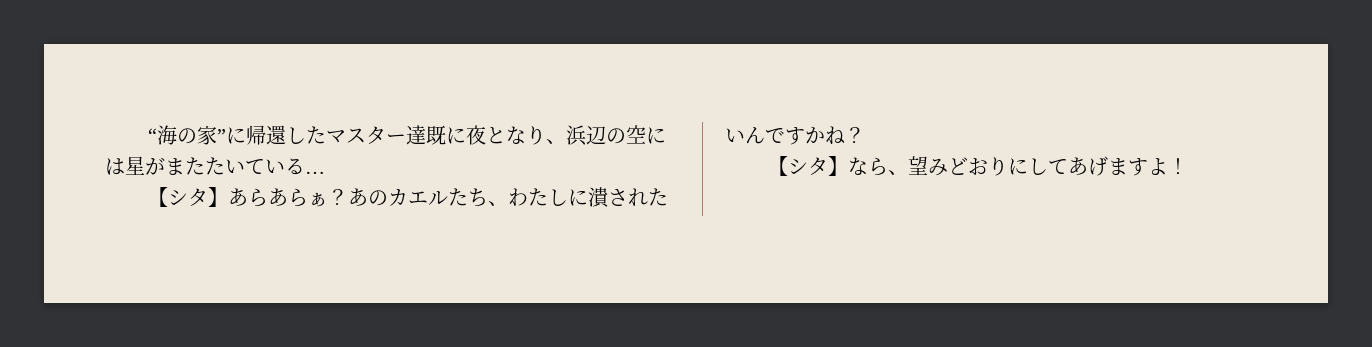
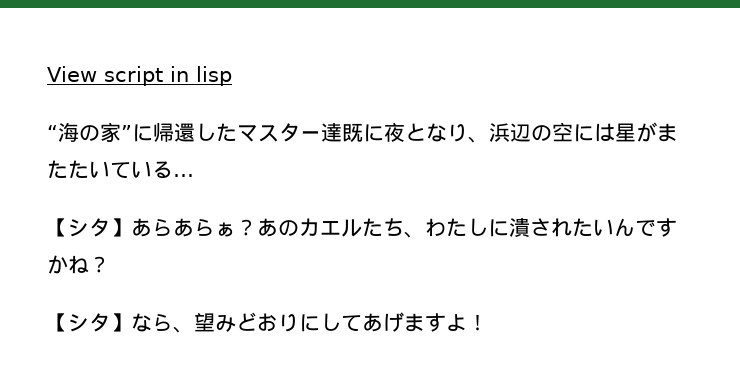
+ View script in lisp

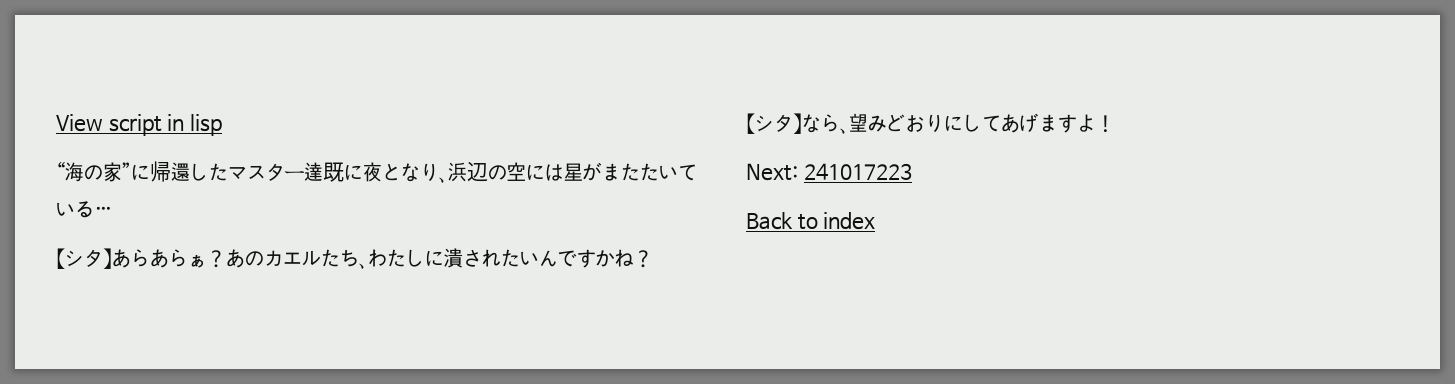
+ Next: 241017223
+ Back to index

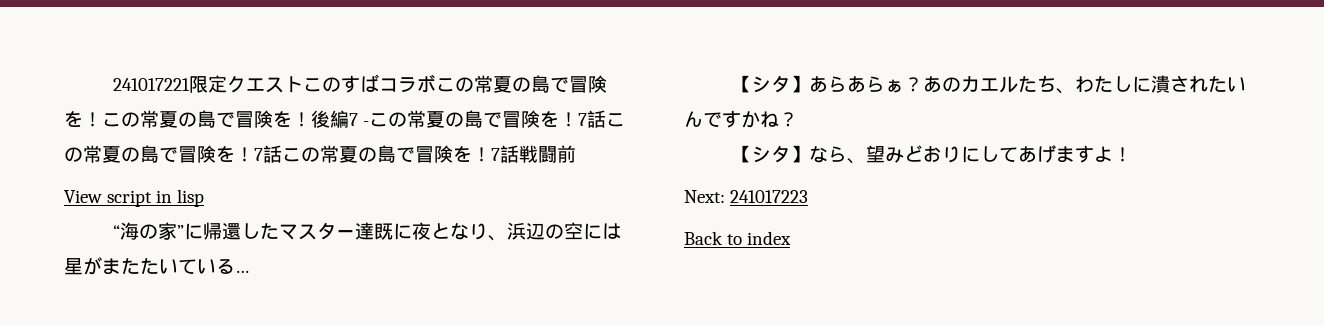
+ 241017221限定クエストこのすばコラボこの常夏の島で冒険を！この常夏の島で冒険を！後編7 -この常夏の島で冒険を！7話この常夏の島で冒険を！7話この常夏の島で冒険を！7話戦闘前

